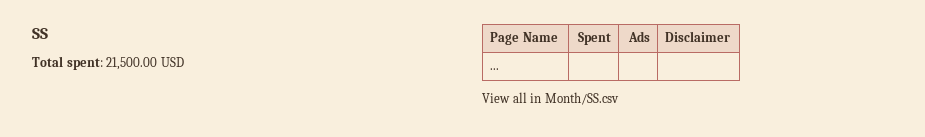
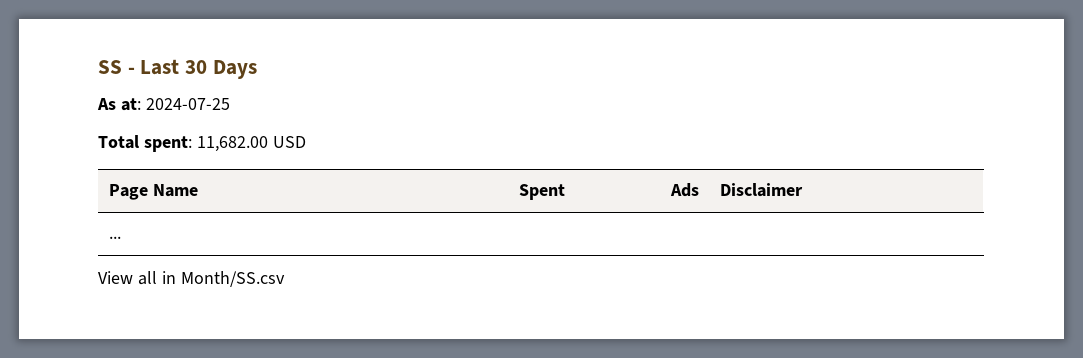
- SS
+ SS - Last 30 Days
+ As at: 2024-07-25
- Total spent: 21,500.00 USD
+ Total spent: 11,682.00 USD

